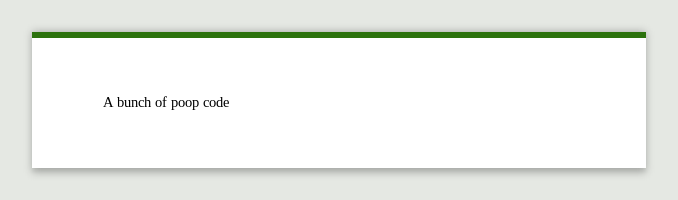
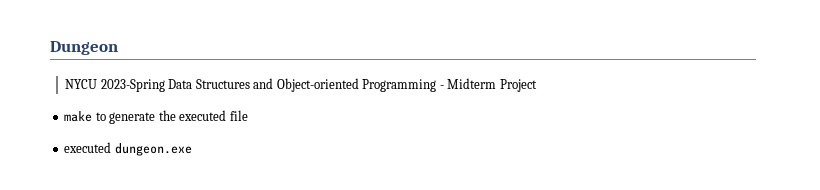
- A bunch of poop code
+ Dungeon
+ NYCU 2023-Spring Data Structures and Object-oriented Programming - Midterm Project
+ make to generate the executed file
+ executed dungeon.exe

